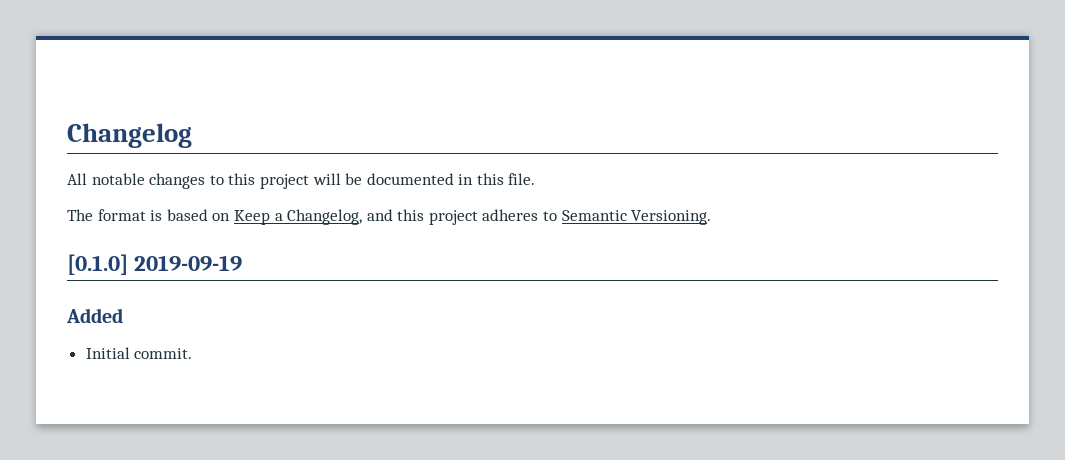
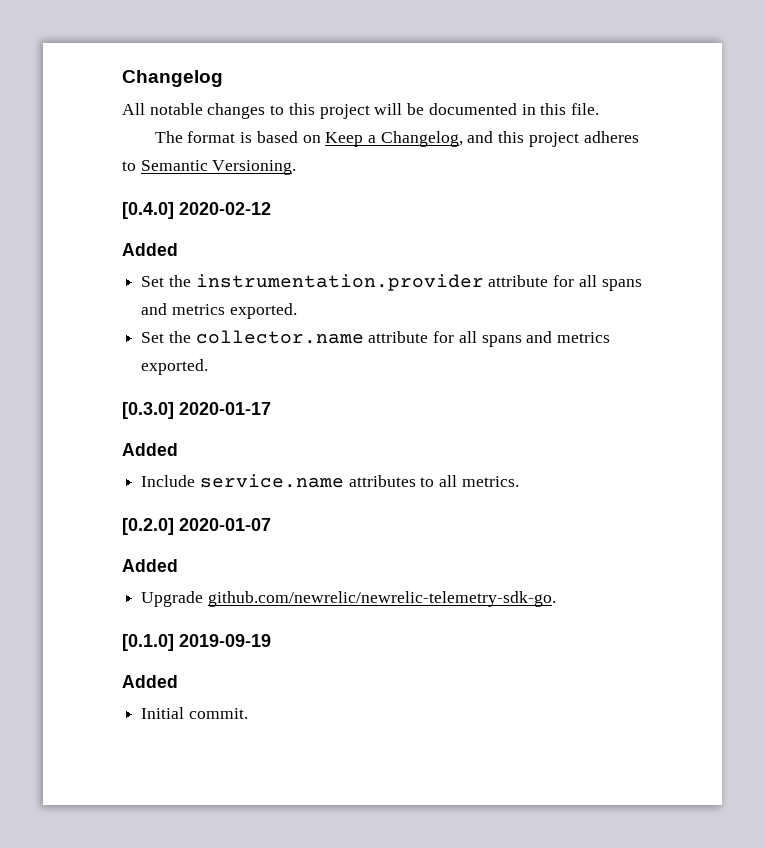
+ [0.4.0] 2020-02-12
+ Added
+ Set the instrumentation.provider attribute for all spans and metrics exported.
+ Set the collector.name attribute for all spans and metrics exported.
+ [0.3.0] 2020-01-17
+ Added
+ Include service.name attributes to all metrics.
+ [0.2.0] 2020-01-07
+ Added
+ Upgrade github.com/newrelic/newrelic-telemetry-sdk-go.

